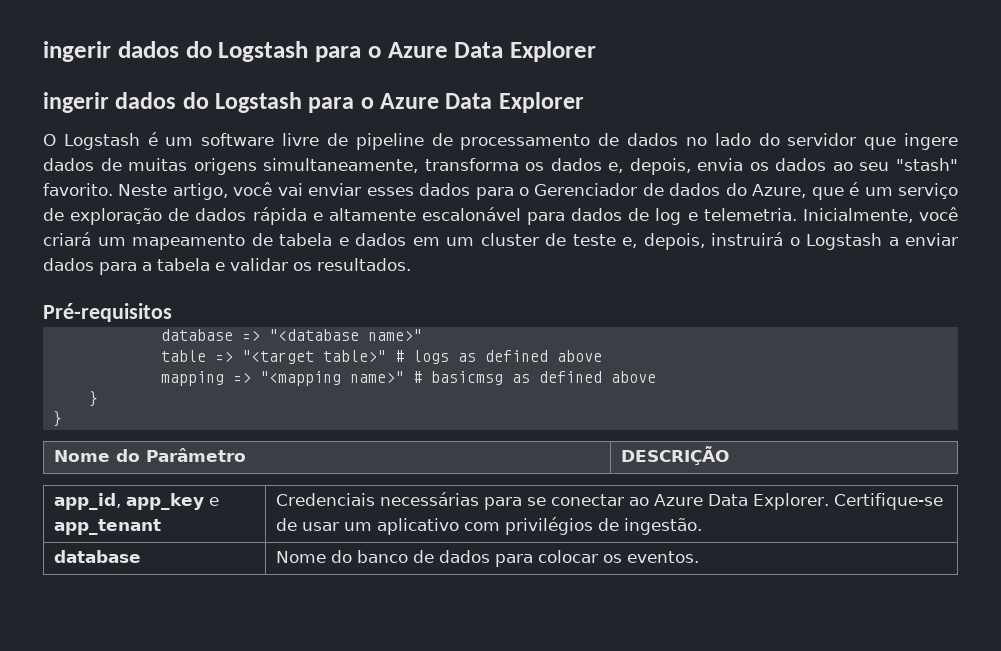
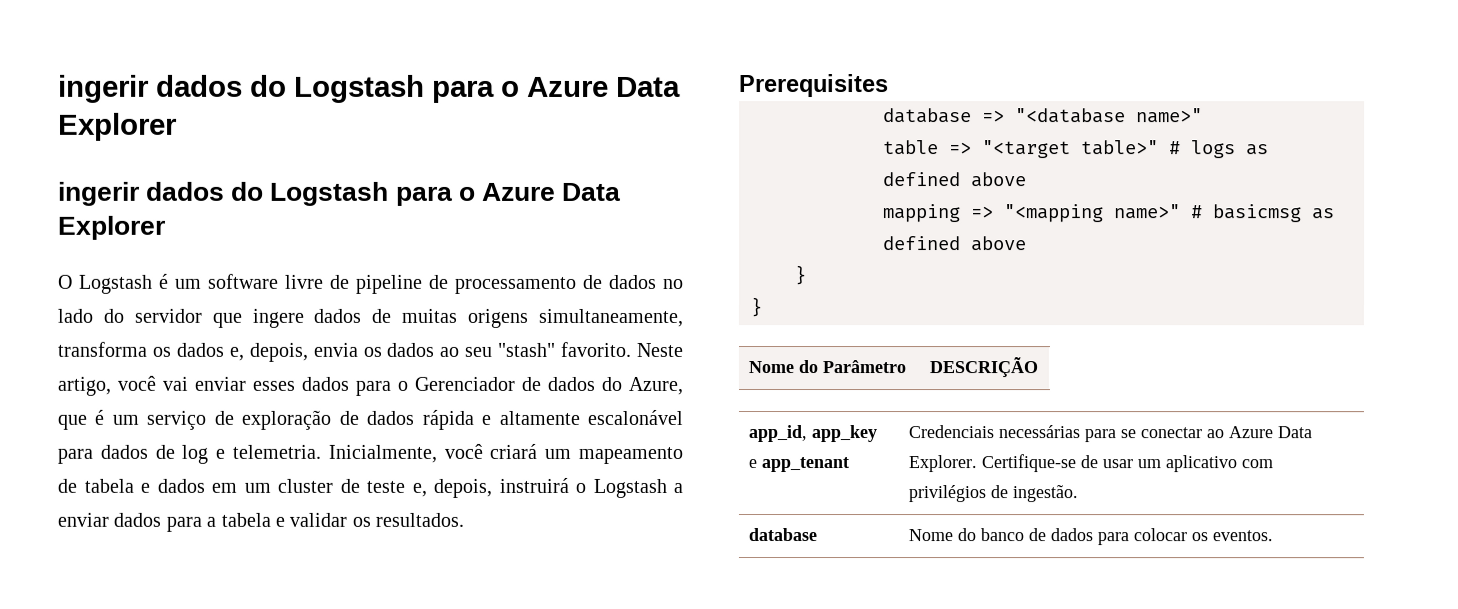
- Pré-requisitos
+ Prerequisites

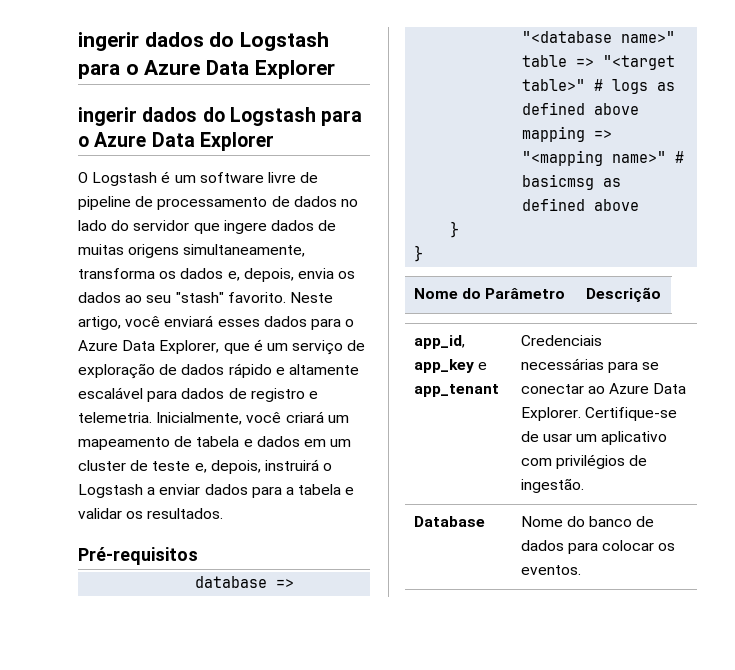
- Neste artigo, você vai enviar esses dados para o Gerenciador de dados do Azure, que é um serviço de exploração de dados rápida e altamente escalonável para dados de log e telemetria.
+ Neste artigo, você enviará esses dados para o Azure Data Explorer, que é um serviço de exploração de dados rápido e altamente escalável para dados de registro e telemetria.
- Prerequisites
+ Pré-requisitos
- Nome do Parâmetro | DESCRIÇÃO
+ Nome do Parâmetro | Descrição
- database | Nome do banco de dados para colocar os eventos.
+ Database | Nome do banco de dados para colocar os eventos.

